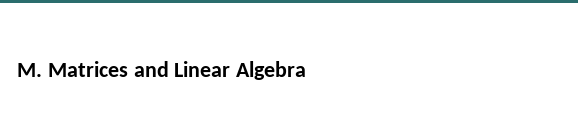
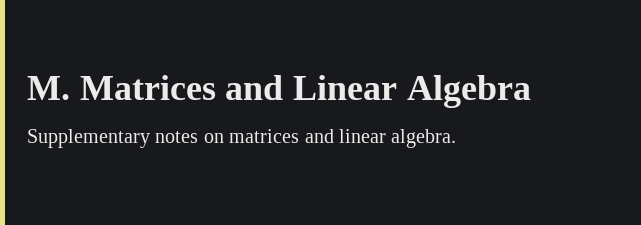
+ Supplementary notes on matrices and linear algebra.

